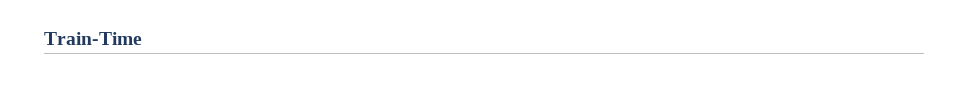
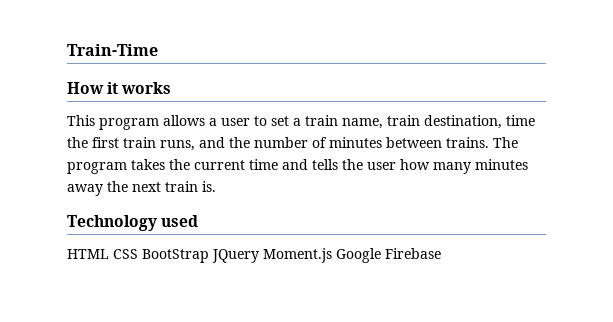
+ How it works
+ This program allows a user to set a train name, train destination, time the first train runs, and the number of minutes between trains. The program takes the current time and tells the user how many minutes away the next train is.
+ Technology used
+ HTML CSS BootStrap JQuery Moment.js Google Firebase

